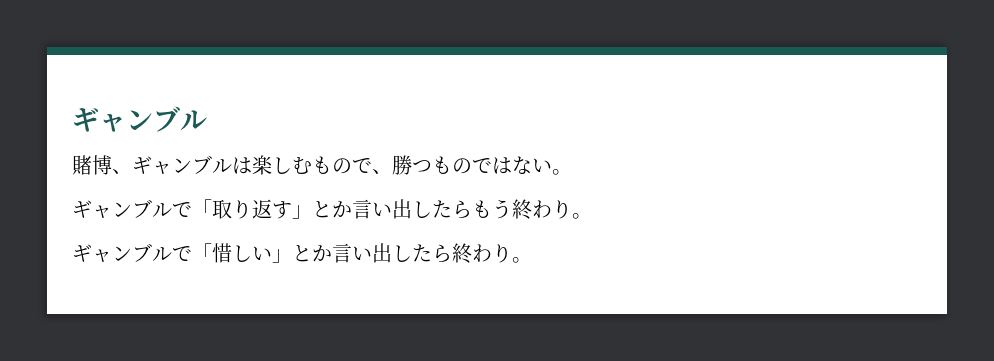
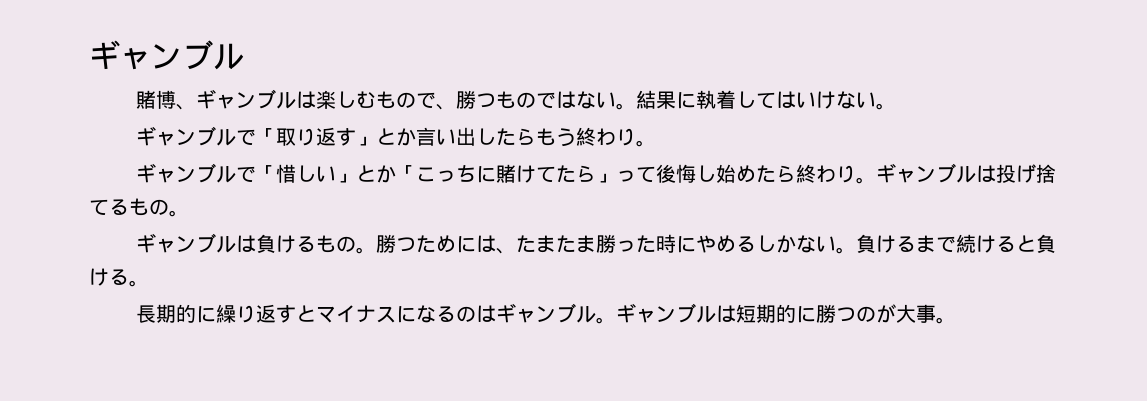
+ 結果に執着してはいけない。
- ギャンブルで「惜しい」とか言い出したら終わり。
+ ギャンブルで「惜しい」とか「こっちに賭けてたら」って後悔し始めたら終わり。ギャンブルは投げ捨てるもの。
+ ギャンブルは負けるもの。勝つためには、たまたま勝った時にやめるしかない。負けるまで続けると負ける。
+ 長期的に繰り返すとマイナスになるのはギャンブル。ギャンブルは短期的に勝つのが大事。

